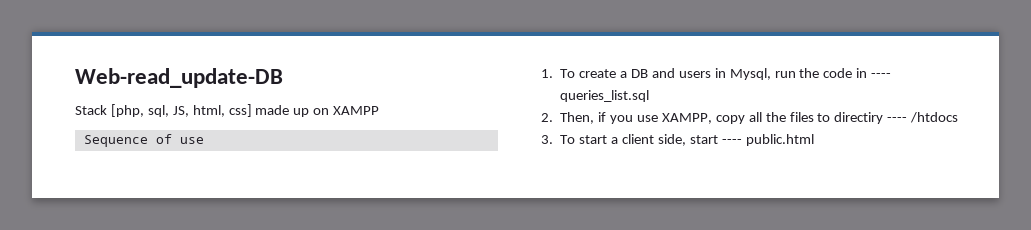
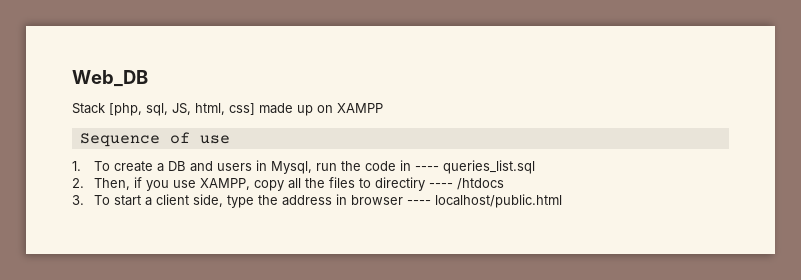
- Web-read_update-DB
+ Web_DB
- 3. To start a client side, start ---- public.html
+ 3. To start a client side, type the address in browser ---- localhost/public.html

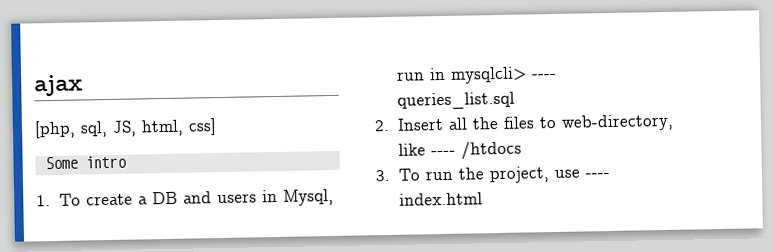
- Web_DB
- Stack [php, sql, JS, html, css] made up on XAMPP
- Sequence of use
+ ajax
+ [php, sql, JS, html, css]
+ Some intro
- 1. To create a DB and users in Mysql, run the code in ---- queries_list.sql
+ 1. To create a DB and users in Mysql, run in mysqlcli> ---- queries_list.sql
- 2. Then, if you use XAMPP, copy all the files to directiry ---- /htdocs
+ 2. Insert all the files to web-directory, like ---- /htdocs
- 3. To start a client side, type the address in browser ---- localhost/public.html
+ 3. To run the project, use ---- index.html

